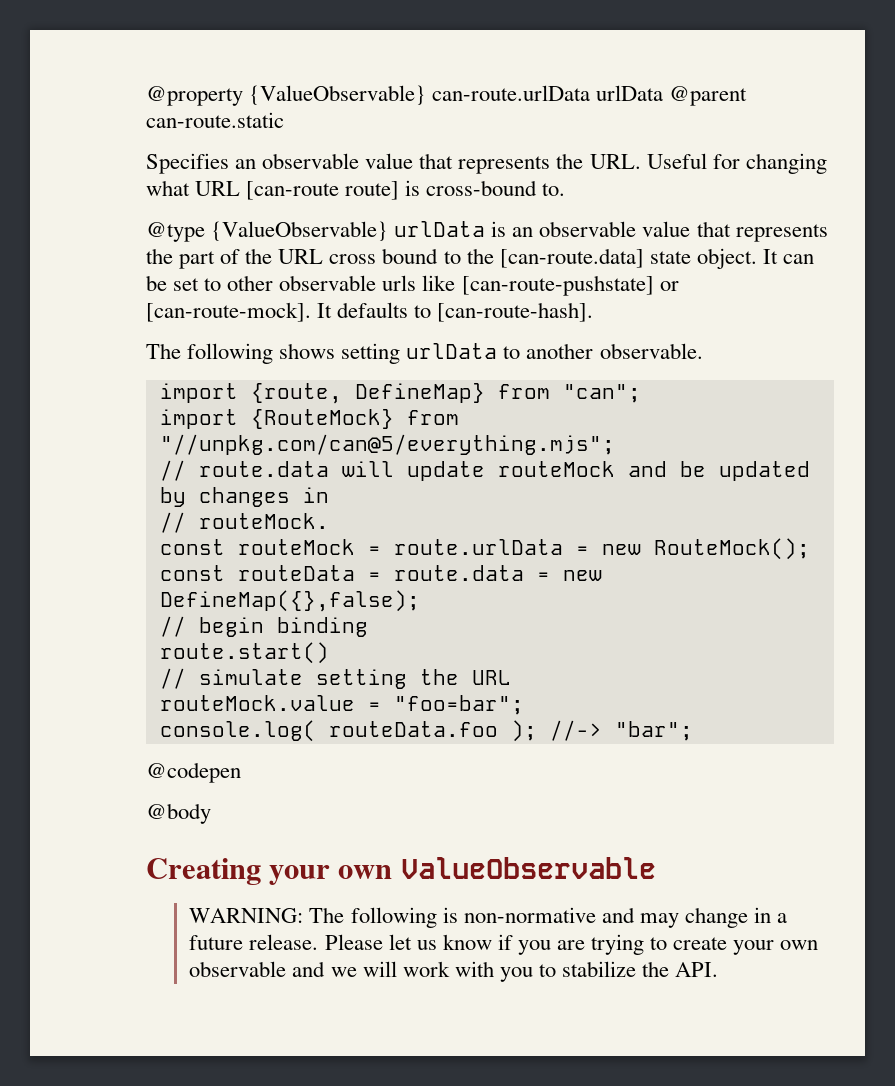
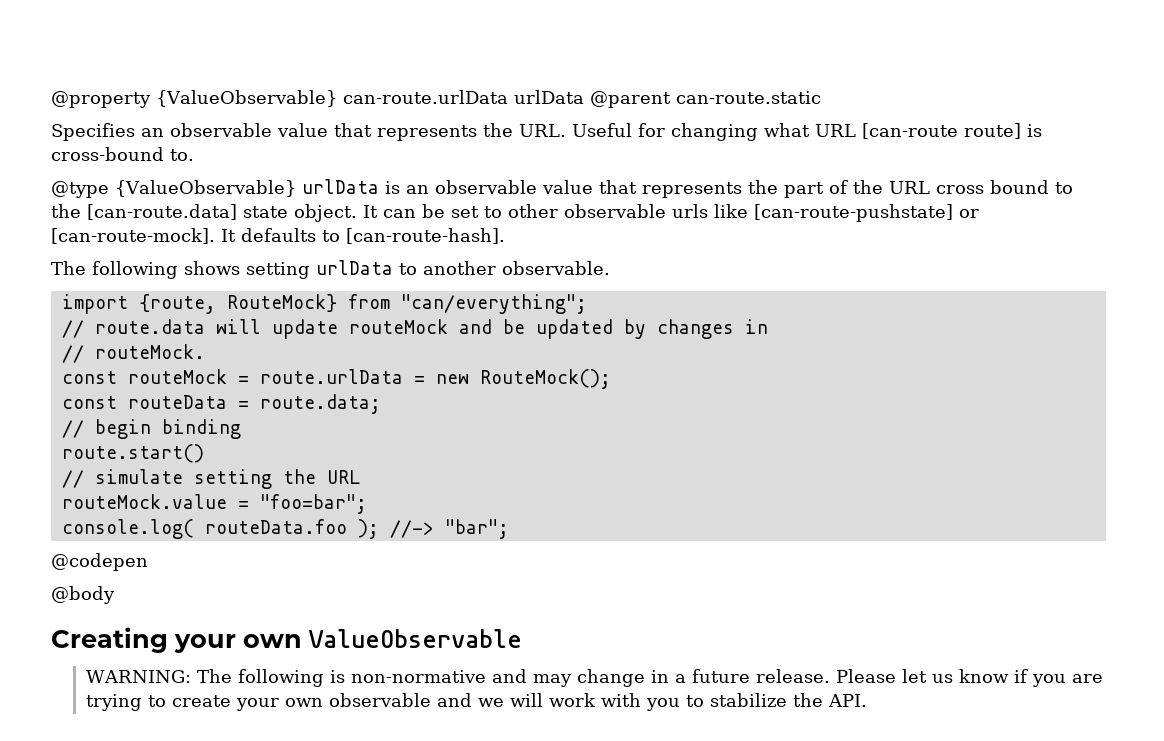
- import {route, DefineMap} from "can";
- import {RouteMock} from "//unpkg.com/can@5/everything.mjs";
+ import {route, RouteMock} from "can/everything";
- const routeData = route.data = new DefineMap({},false);
+ const routeData = route.data;

